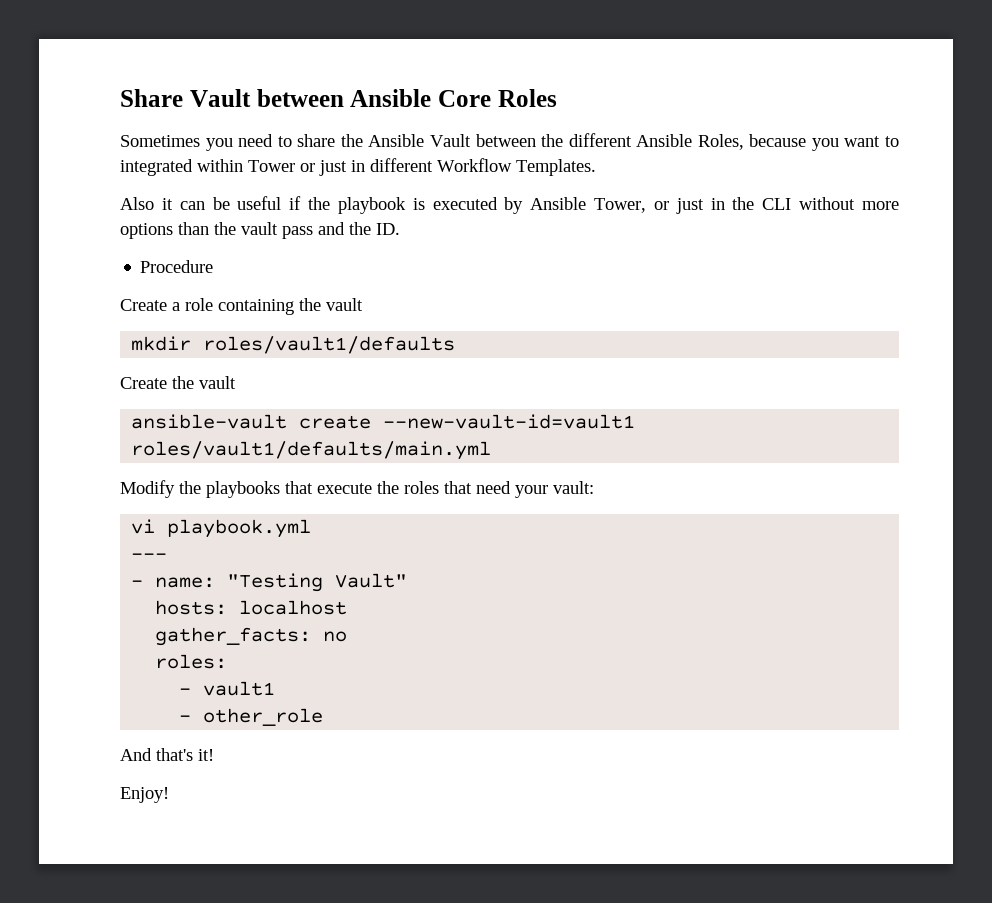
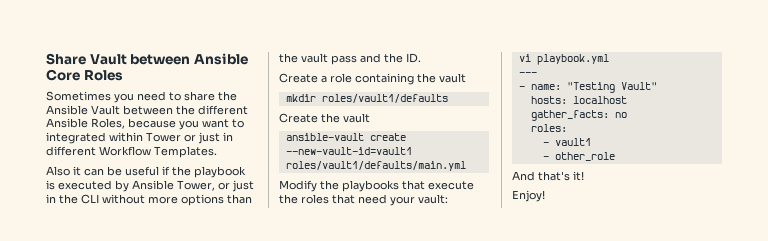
- Procedure

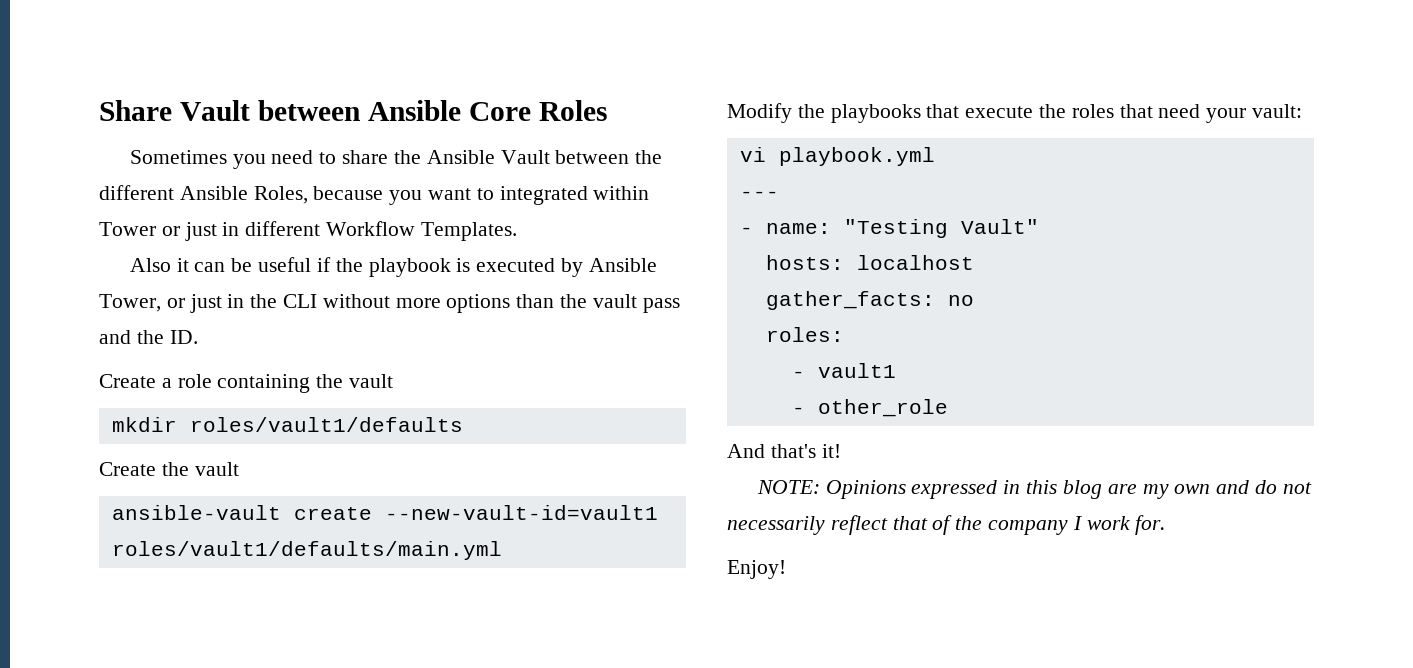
+ NOTE: Opinions expressed in this blog are my own and do not necessarily reflect that of the company I work for.

